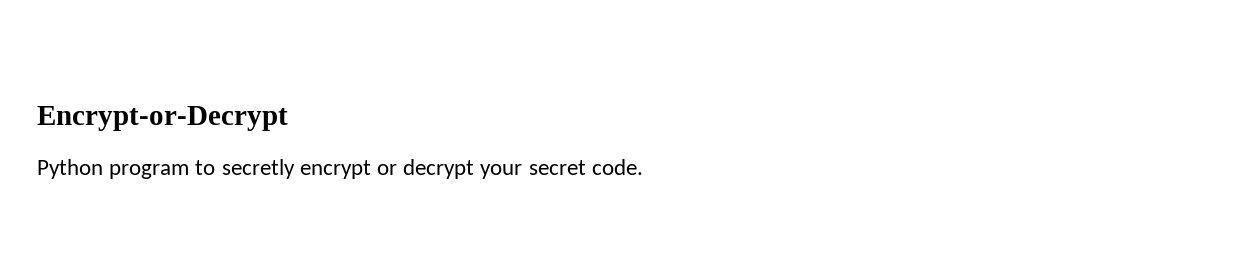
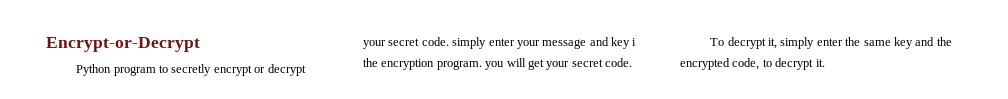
- Python program to secretly encrypt or decrypt your secret code.
+ Python program to secretly encrypt or decrypt your secret code. simply enter your message and key i the encryption program. you will get your secret code.
+ To decrypt it, simply enter the same key and the encrypted code, to decrypt it.

